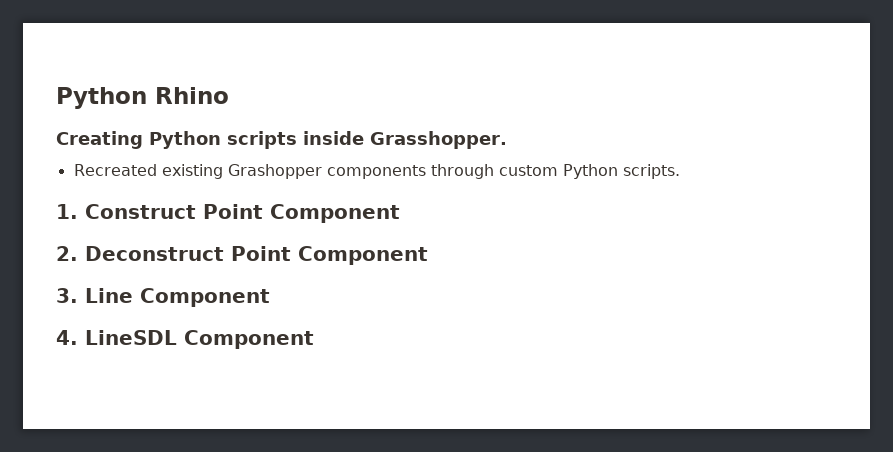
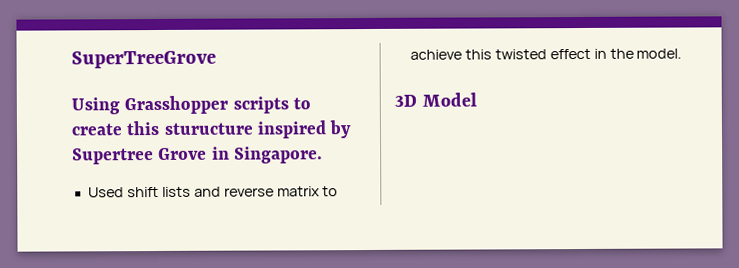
- Python Rhino
- Creating Python scripts inside Grasshopper.
- Recreated existing Grashopper components through custom Python scripts.
- 1. Construct Point Component
- 2. Deconstruct Point Component
- 3. Line Component
- 4. LineSDL Component
+ SuperTreeGrove
+ Using Grasshopper scripts to create this sturucture inspired by Supertree Grove in Singapore.
+ Used shift lists and reverse matrix to achieve this twisted effect in the model.
+ 3D Model

